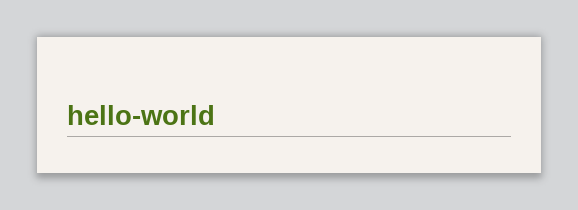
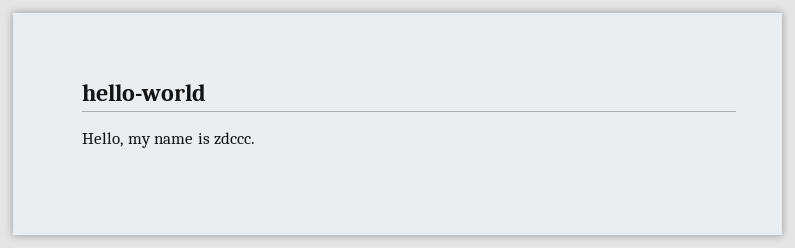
+ Hello, my name is zdccc.

